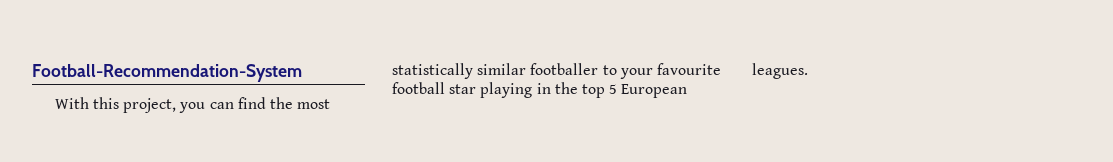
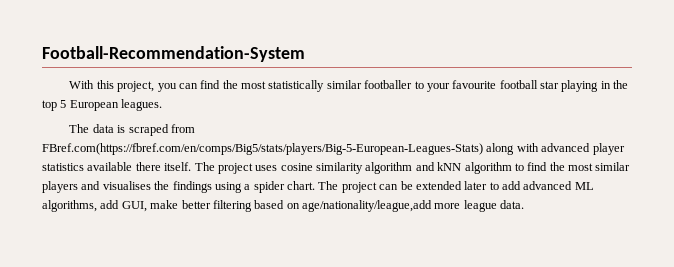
+ The data is scraped from FBref.com(https://fbref.com/en/comps/Big5/stats/players/Big-5-European-Leagues-Stats) along with advanced player statistics available there itself. The project uses cosine similarity algorithm and kNN algorithm to find the most similar players and visualises the findings using a spider chart. The project can be extended later to add advanced ML algorithms, add GUI, make better filtering based on age/nationality/league,add more league data.

